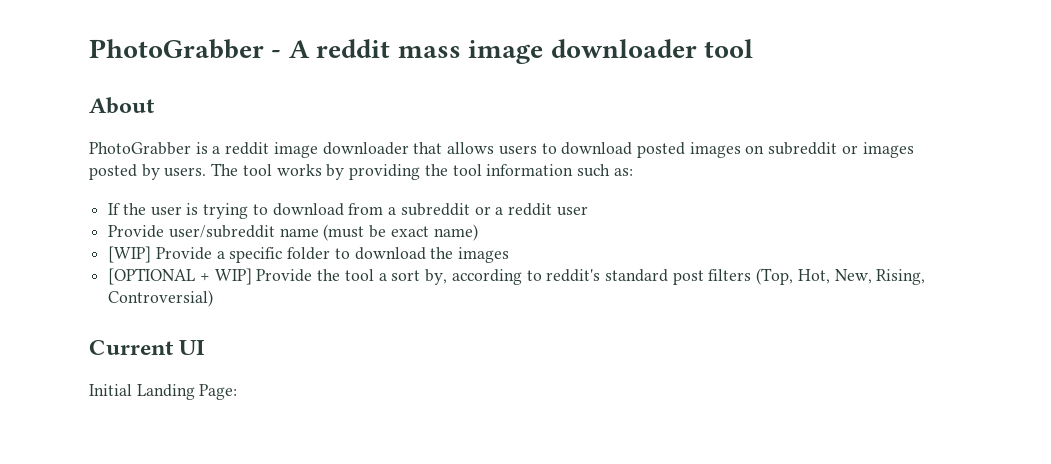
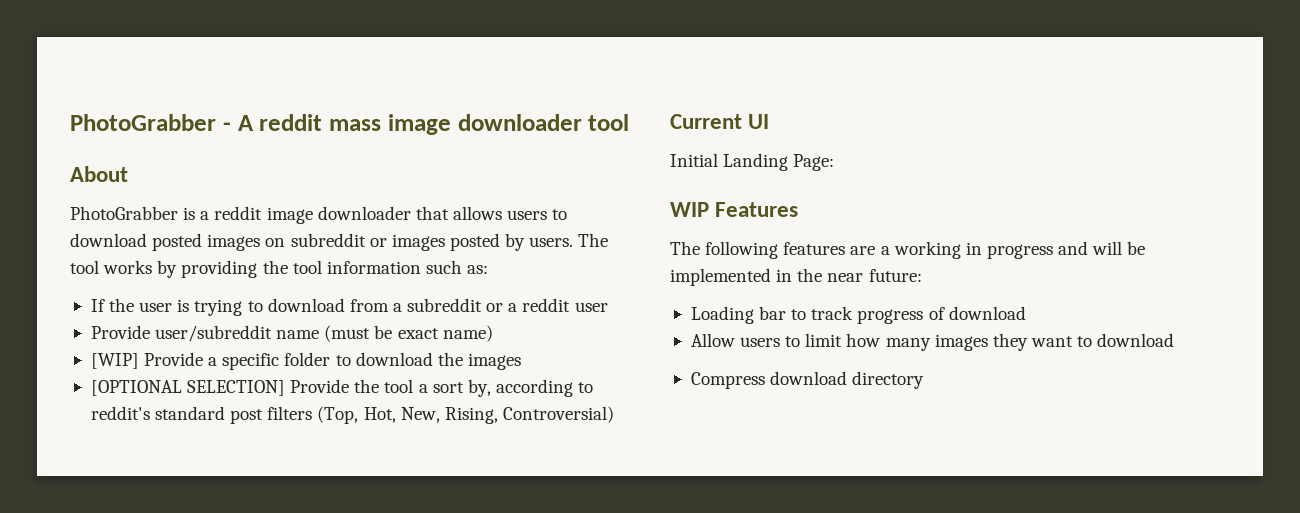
- [OPTIONAL + WIP] Provide the tool a sort by, according to reddit's standard post filters (Top, Hot, New, Rising, Controversial)
+ [OPTIONAL SELECTION] Provide the tool a sort by, according to reddit's standard post filters (Top, Hot, New, Rising, Controversial)
+ WIP Features
+ The following features are a working in progress and will be implemented in the near future:
+ Loading bar to track progress of download
+ Allow users to limit how many images they want to download
+ Compress download directory

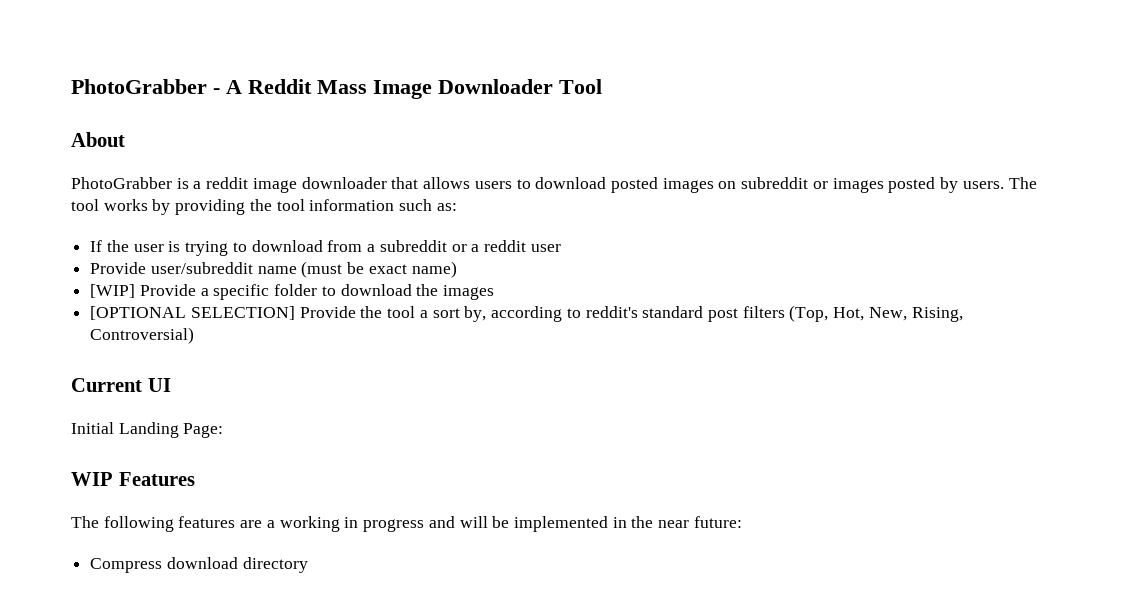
- PhotoGrabber - A reddit mass image downloader tool
+ PhotoGrabber - A Reddit Mass Image Downloader Tool
- Loading bar to track progress of download
- Allow users to limit how many images they want to download

